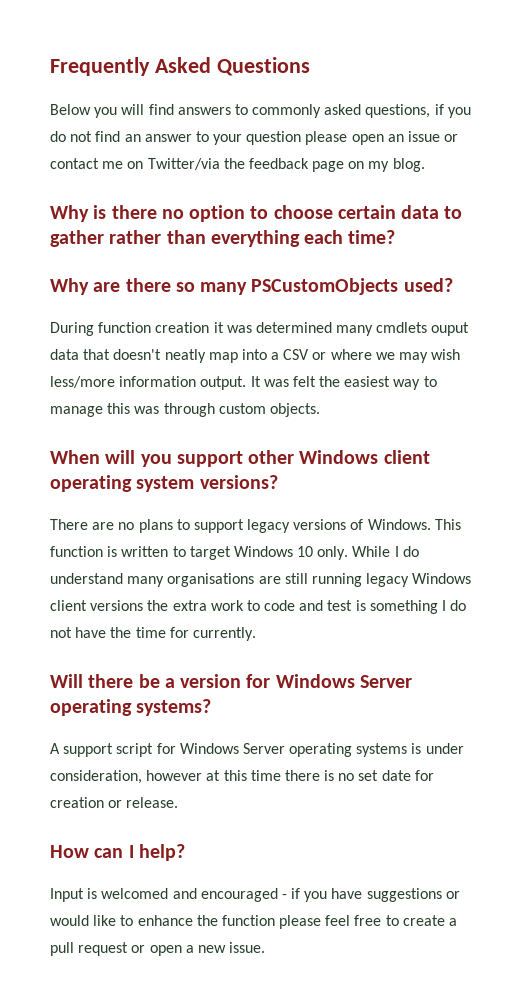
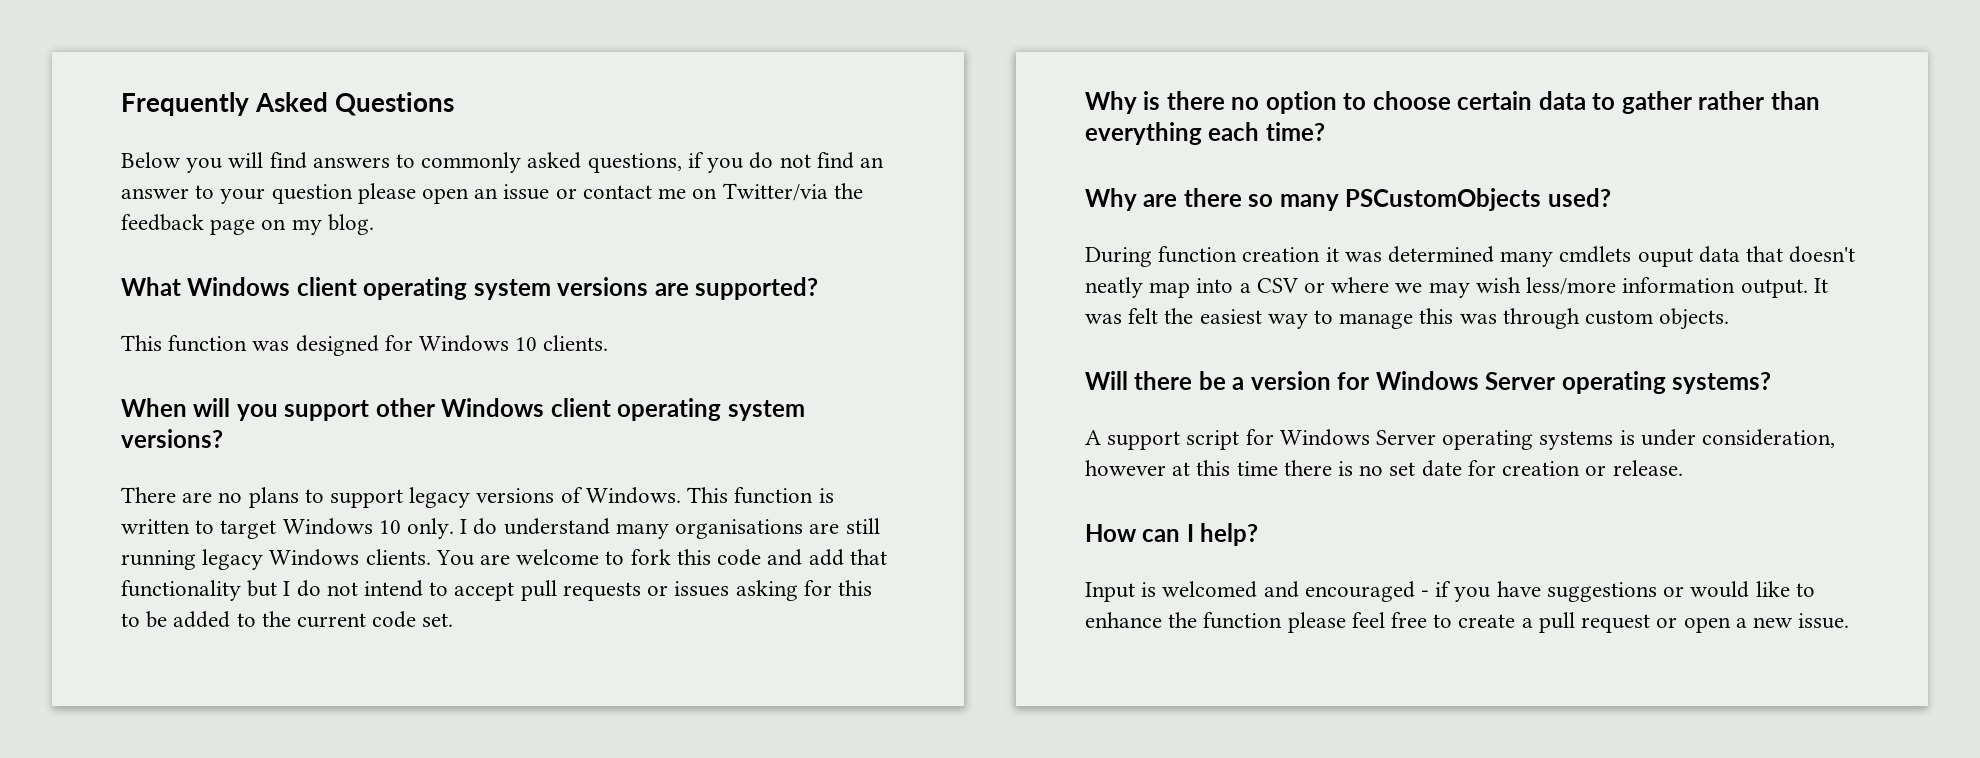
+ What Windows client operating system versions are supported?
+ This function was designed for Windows 10 clients.
+ When will you support other Windows client operating system versions?
+ There are no plans to support legacy versions of Windows. This function is written to target Windows 10 only. I do understand many organisations are still running legacy Windows clients. You are welcome to fork this code and add that functionality but I do not intend to accept pull requests or issues asking for this to be added to the current code set.
- When will you support other Windows client operating system versions?
- There are no plans to support legacy versions of Windows. This function is written to target Windows 10 only. While I do understand many organisations are still running legacy Windows client versions the extra work to code and test is something I do not have the time for currently.

